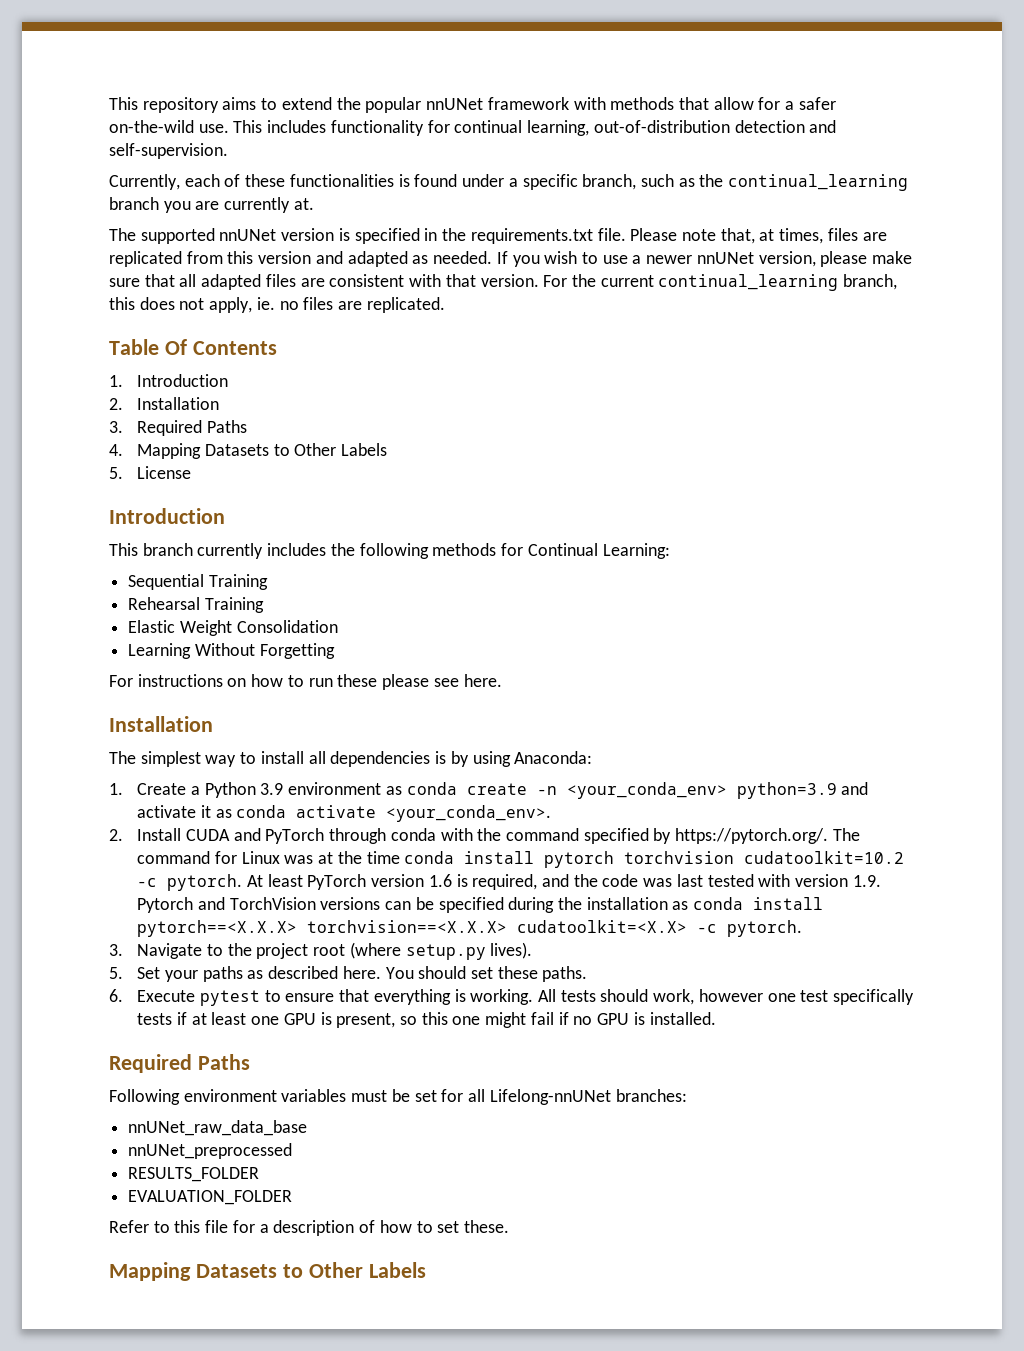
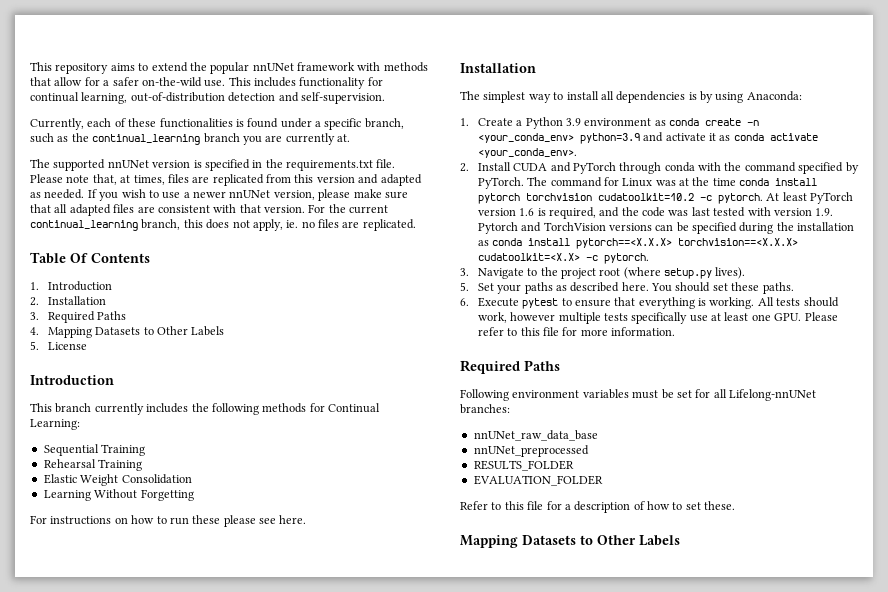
- 2. Install CUDA and PyTorch through conda with the command specified by https://pytorch.org/. The command for Linux was at the time conda install pytorch torchvision cudatoolkit=10.2 -c pytorch.
+ 2. Install CUDA and PyTorch through conda with the command specified by PyTorch. The command for Linux was at the time conda install pytorch torchvision cudatoolkit=10.2 -c pytorch.
- All tests should work, however one test specifically tests if at least one GPU is present, so this one might fail if no GPU is installed.
+ All tests should work, however multiple tests specifically use at least one GPU. Please refer to this file for more information.

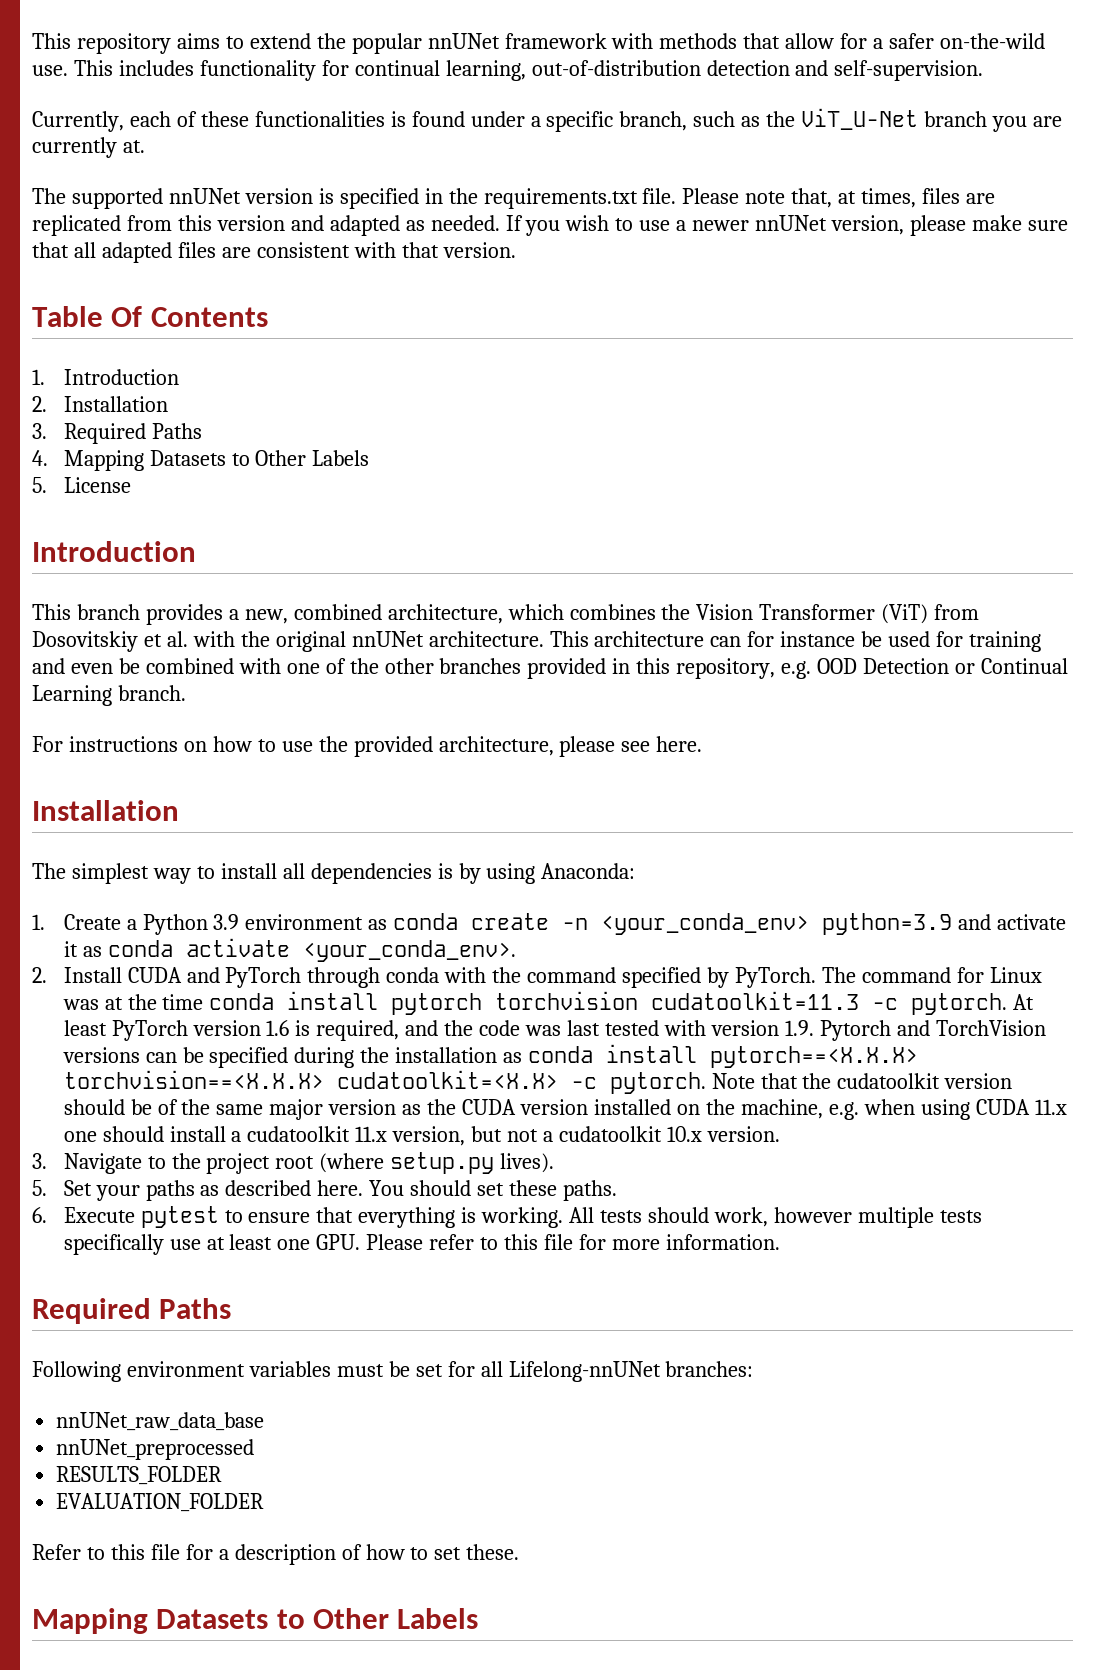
- Currently, each of these functionalities is found under a specific branch, such as the continual_learning branch you are currently at.
+ Currently, each of these functionalities is found under a specific branch, such as the ViT_U-Net branch you are currently at.
- For the current continual_learning branch, this does not apply, ie. no files are replicated.
- This branch currently includes the following methods for Continual Learning:
- Sequential Training
- Rehearsal Training
- Elastic Weight Consolidation
- Learning Without Forgetting
+ This branch provides a new, combined architecture, which combines the Vision Transformer (ViT) from Dosovitskiy et al. with the original nnUNet architecture. This architecture can for instance be used for training and even be combined with one of the other branches provided in this repository, e.g. OOD Detection or Continual Learning branch.
- For instructions on how to run these please see here.
+ For instructions on how to use the provided architecture, please see here.
- The command for Linux was at the time conda install pytorch torchvision cudatoolkit=10.2 -c pytorch.
+ The command for Linux was at the time conda install pytorch torchvision cudatoolkit=11.3 -c pytorch.
+ Note that the cudatoolkit version should be of the same major version as the CUDA version installed on the machine, e.g. when using CUDA 11.x one should install a cudatoolkit 11.x version, but not a cudatoolkit 10.x version.

